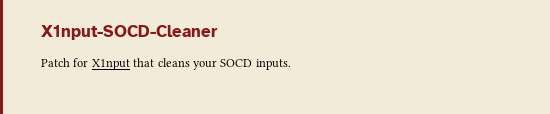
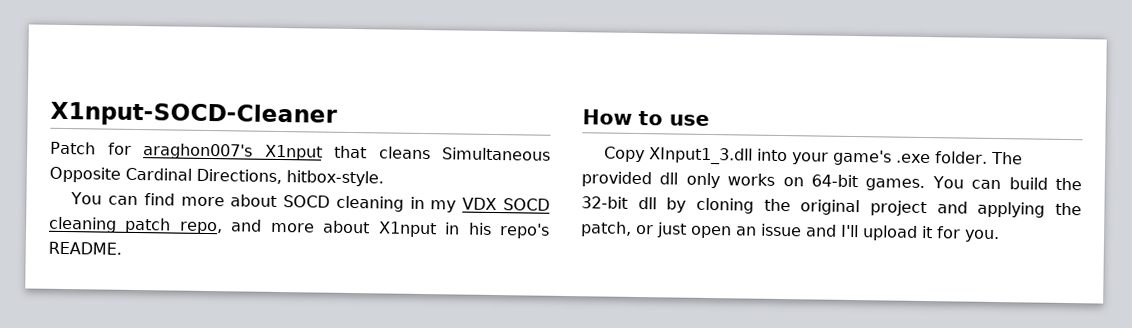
- Patch for X1nput that cleans your SOCD inputs.
+ Patch for araghon007's X1nput that cleans Simultaneous Opposite Cardinal Directions, hitbox-style.
+ You can find more about SOCD cleaning in my VDX SOCD cleaning patch repo, and more about X1nput in his repo's README.
+ How to use
+ Copy XInput1_3.dll into your game's .exe folder. The provided dll only works on 64-bit games. You can build the 32-bit dll by cloning the original project and applying the patch, or just open an issue and I'll upload it for you.

